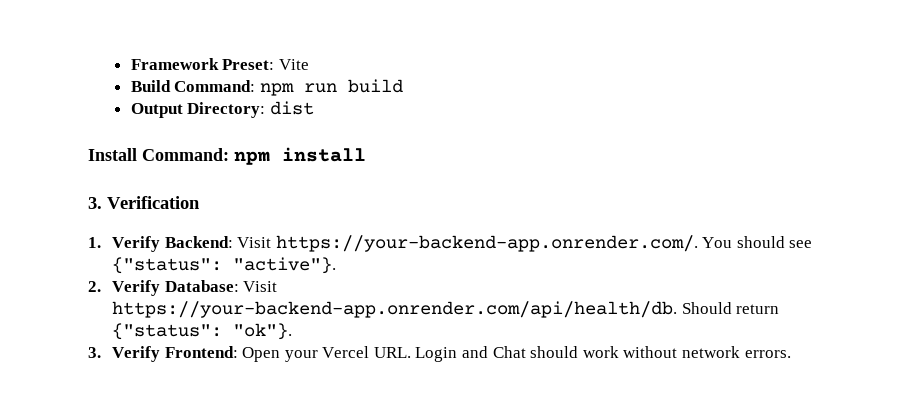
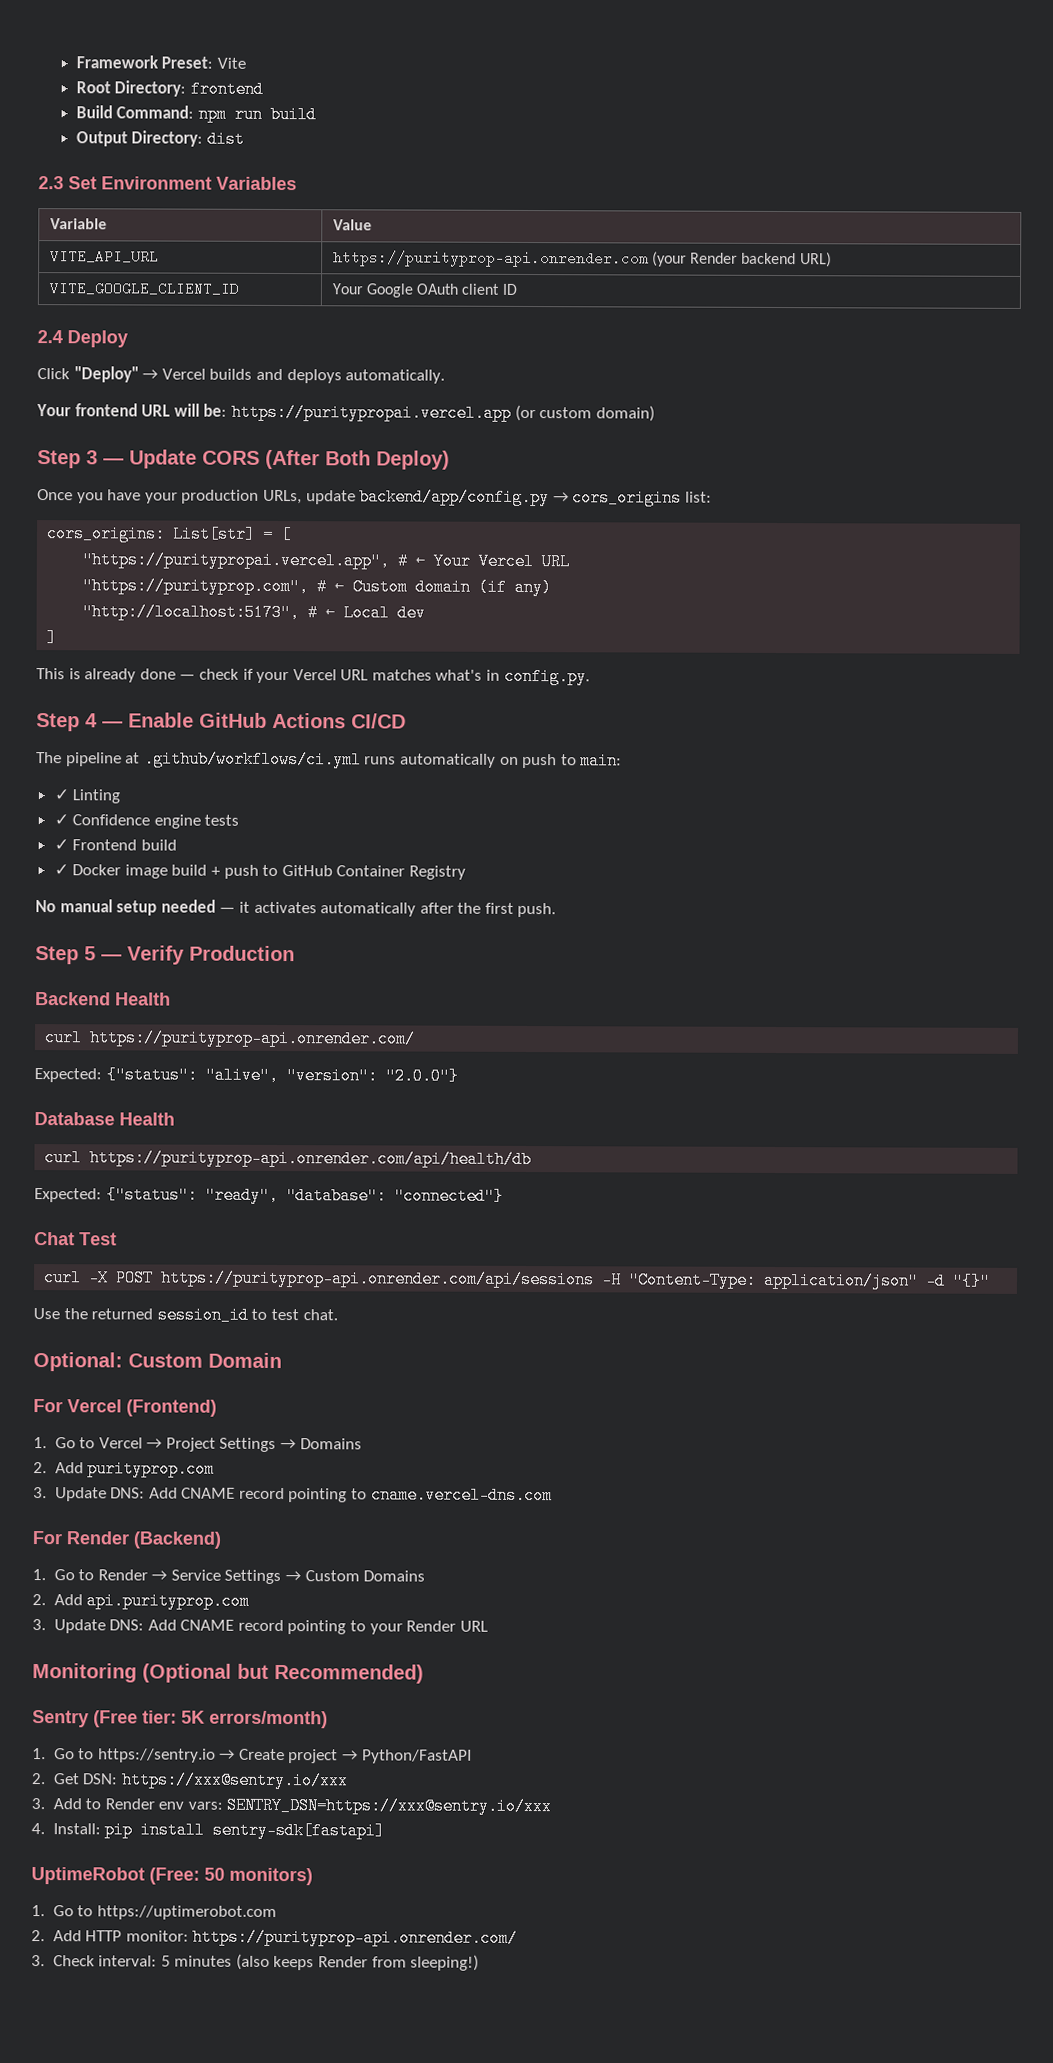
+ Root Directory: frontend
- Install Command: npm install
- 3. Verification
- 1. Verify Backend: Visit https://your-backend-app.onrender.com/. You should see {"status": "active"}.
- 2. Verify Database: Visit https://your-backend-app.onrender.com/api/health/db. Should return {"status": "ok"}.
- 3. Verify Frontend: Open your Vercel URL. Login and Chat should work without network errors.
+ 2.3 Set Environment Variables
+ Variable | Value
+ VITE_API_URL | https://purityprop-api.onrender.com (your Render backend URL)
+ VITE_GOOGLE_CLIENT_ID | Your Google OAuth client ID
+ 2.4 Deploy
+ Click "Deploy" → Vercel builds and deploys automatically.
+ Your frontend URL will be: https://puritypropai.vercel.app (or custom domain)
+ Step 3 — Update CORS (After Both Deploy)
+ Once you have your production URLs, update backend/app/config.py → cors_origins list:
+ cors_origins: List[str] = [
+ "https://puritypropai.vercel.app", # ← Your Vercel URL
+ "https://purityprop.com", # ← Custom domain (if any)
+ "http://localhost:5173", # ← Local dev
+ ]
+ This is already done — check if your Vercel URL matches what's in config.py.
+ Step 4 — Enable GitHub Actions CI/CD
+ The pipeline at .github/workflows/ci.yml runs automatically on push to main:
+ ✓ Linting
+ ✓ Confidence engine tests
+ ✓ Frontend build
+ ✓ Docker image build + push to GitHub Container Registry
+ No manual setup needed — it activates automatically after the first push.
+ Step 5 — Verify Production
+ Backend Health
+ curl https://purityprop-api.onrender.com/
+ Expected: {"status": "alive", "version": "2.0.0"}
+ Database Health
+ curl https://purityprop-api.onrender.com/api/health/db
+ Expected: {"status": "ready", "database": "connected"}
+ Chat Test
+ curl -X POST https://purityprop-api.onrender.com/api/sessions -H "Content-Type: application/json" -d "{}"
+ Use the returned session_id to test chat.
+ Optional: Custom Domain
+ For Vercel (Frontend)
+ 1. Go to Vercel → Project Settings → Domains
+ 2. Add purityprop.com
+ 3. Update DNS: Add CNAME record pointing to cname.vercel-dns.com
+ For Render (Backend)
+ 1. Go to Render → Service Settings → Custom Domains
+ 2. Add api.purityprop.com
+ 3. Update DNS: Add CNAME record pointing to your Render URL
+ Monitoring (Optional but Recommended)
+ Sentry (Free tier: 5K errors/month)
+ 1. Go to https://sentry.io → Create project → Python/FastAPI
+ 2. Get DSN: https://xxx@sentry.io/xxx
+ 3. Add to Render env vars: SENTRY_DSN=https://xxx@sentry.io/xxx
+ 4. Install: pip install sentry-sdk[fastapi]
+ UptimeRobot (Free: 50 monitors)
+ 1. Go to https://uptimerobot.com
+ 2. Add HTTP monitor: https://purityprop-api.onrender.com/
+ 3. Check interval: 5 minutes (also keeps Render from sleeping!)

